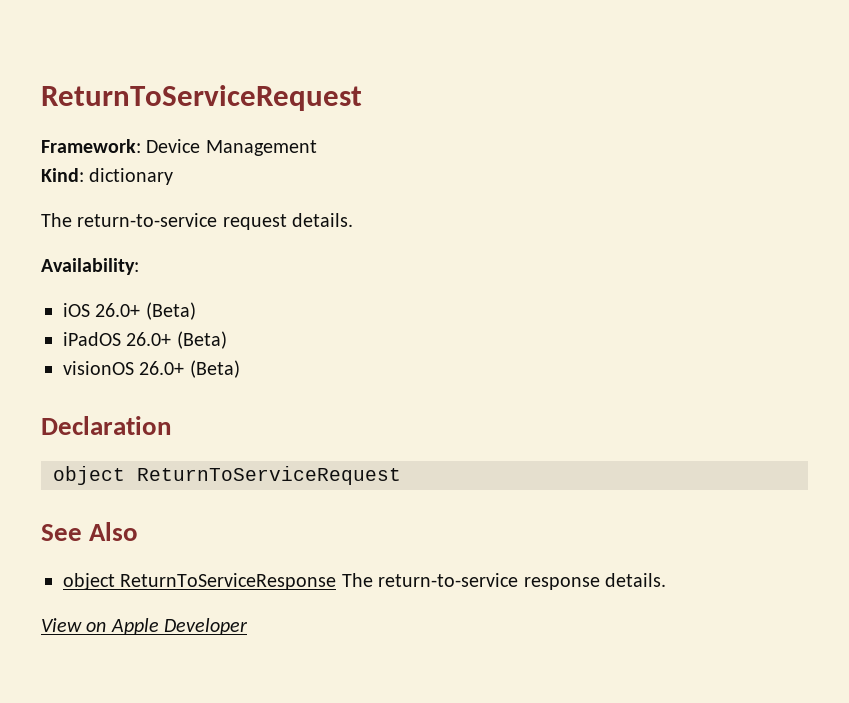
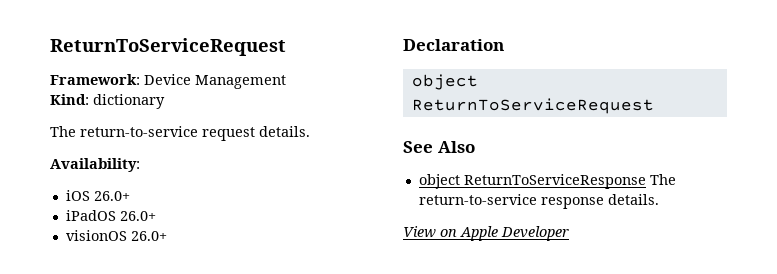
- iOS 26.0+ (Beta)
+ iOS 26.0+
- iPadOS 26.0+ (Beta)
+ iPadOS 26.0+
- visionOS 26.0+ (Beta)
+ visionOS 26.0+

